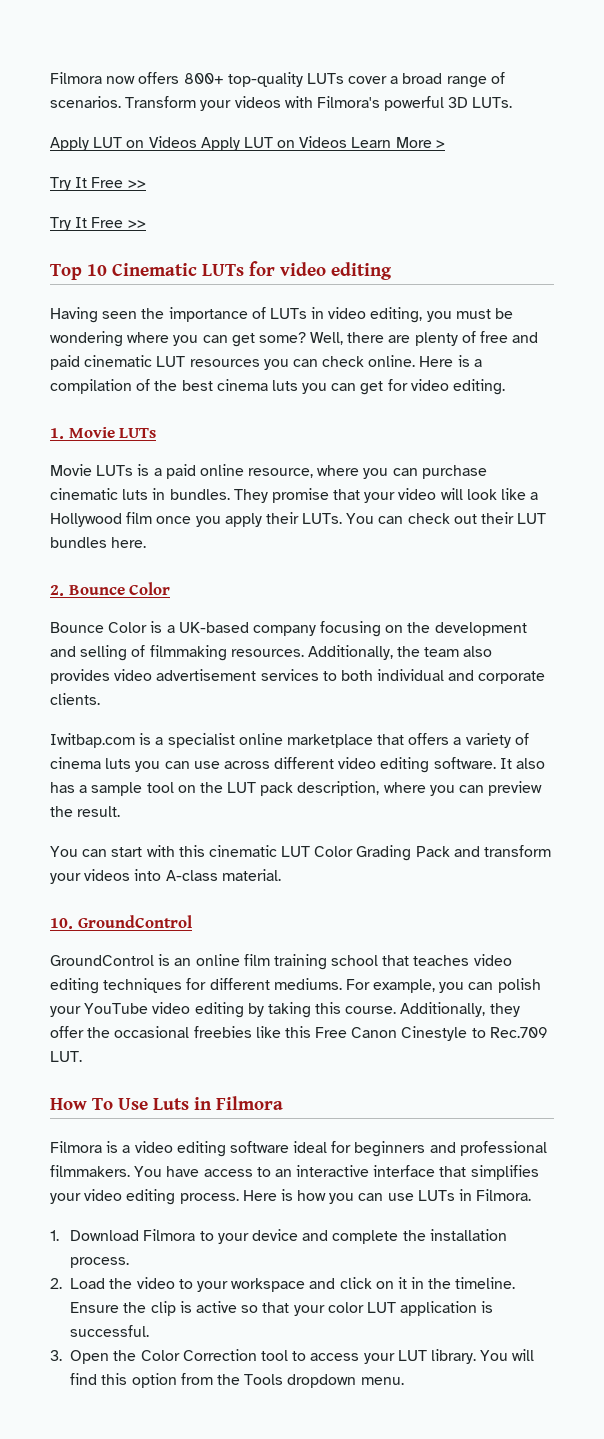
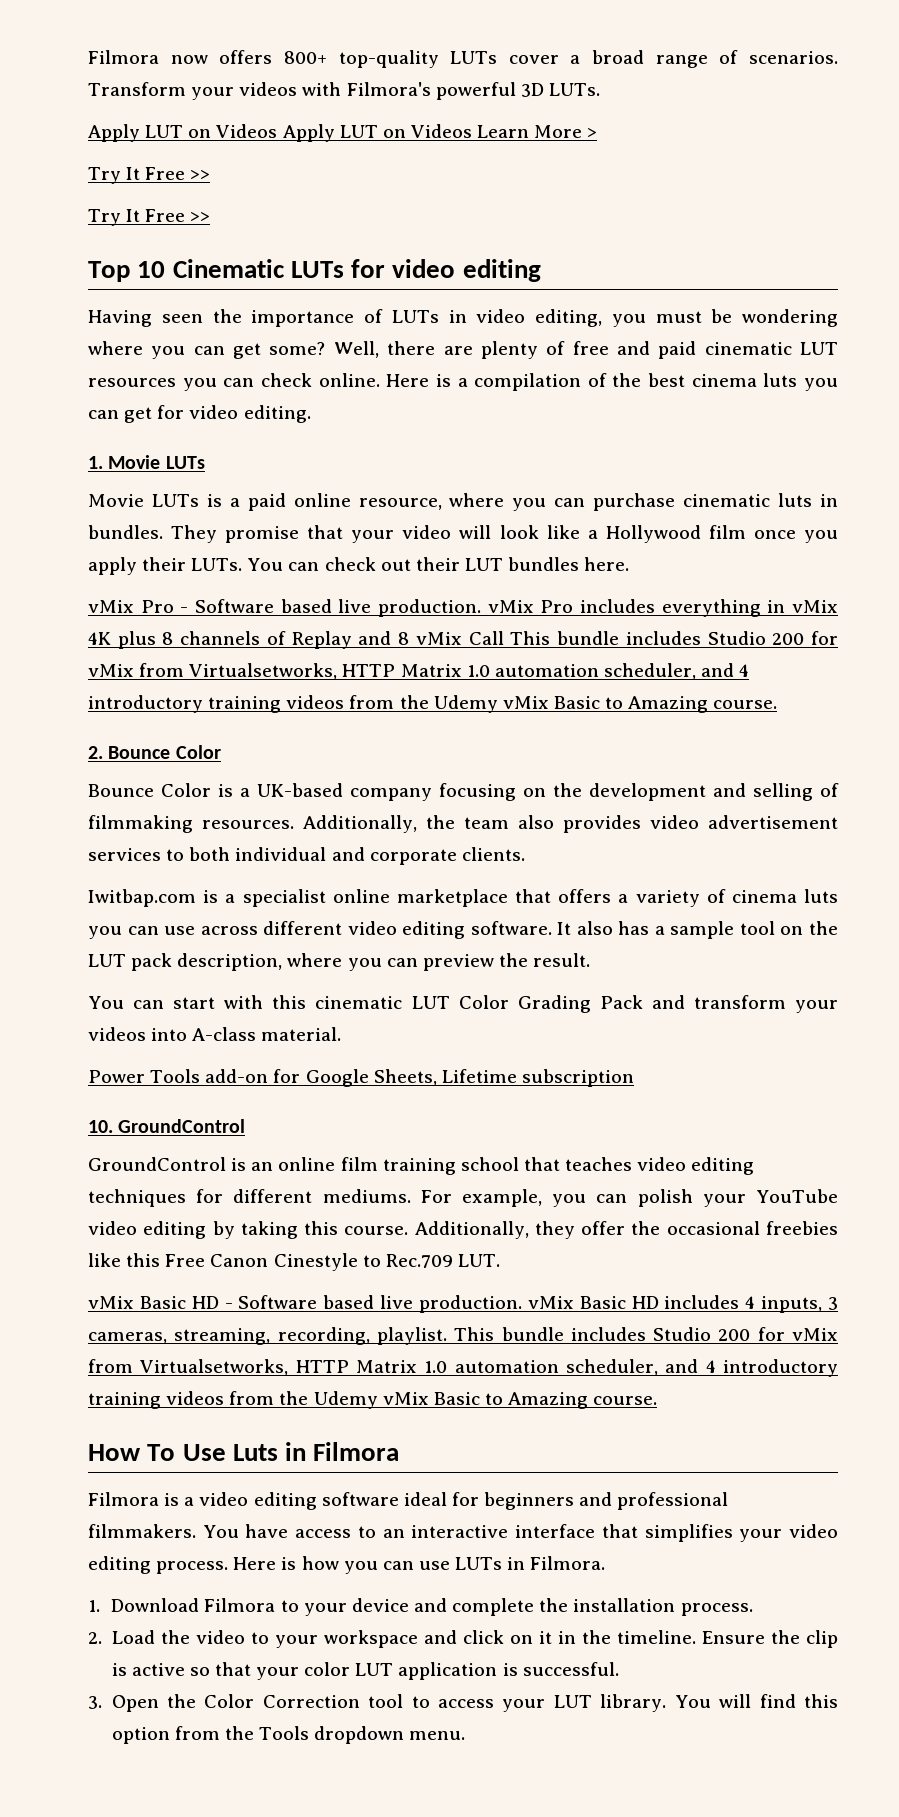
+ vMix Pro - Software based live production. vMix Pro includes everything in vMix 4K plus 8 channels of Replay and 8 vMix Call This bundle includes Studio 200 for vMix from Virtualsetworks, HTTP Matrix 1.0 automation scheduler, and 4 introductory training videos from the Udemy vMix Basic to Amazing course.
+ Power Tools add-on for Google Sheets, Lifetime subscription
+ vMix Basic HD - Software based live production. vMix Basic HD includes 4 inputs, 3 cameras, streaming, recording, playlist. This bundle includes Studio 200 for vMix from Virtualsetworks, HTTP Matrix 1.0 automation scheduler, and 4 introductory training videos from the Udemy vMix Basic to Amazing course.

